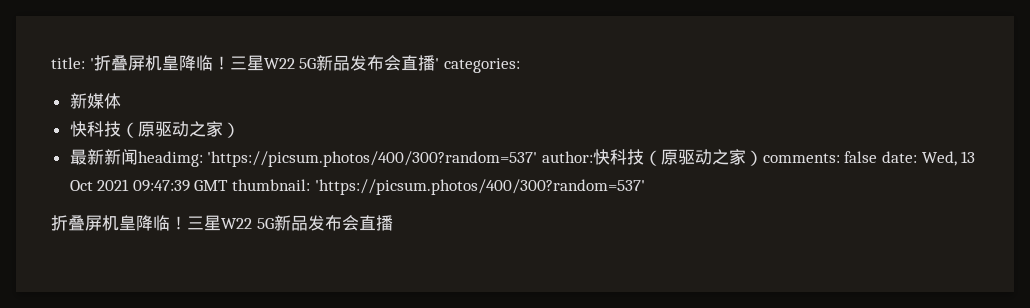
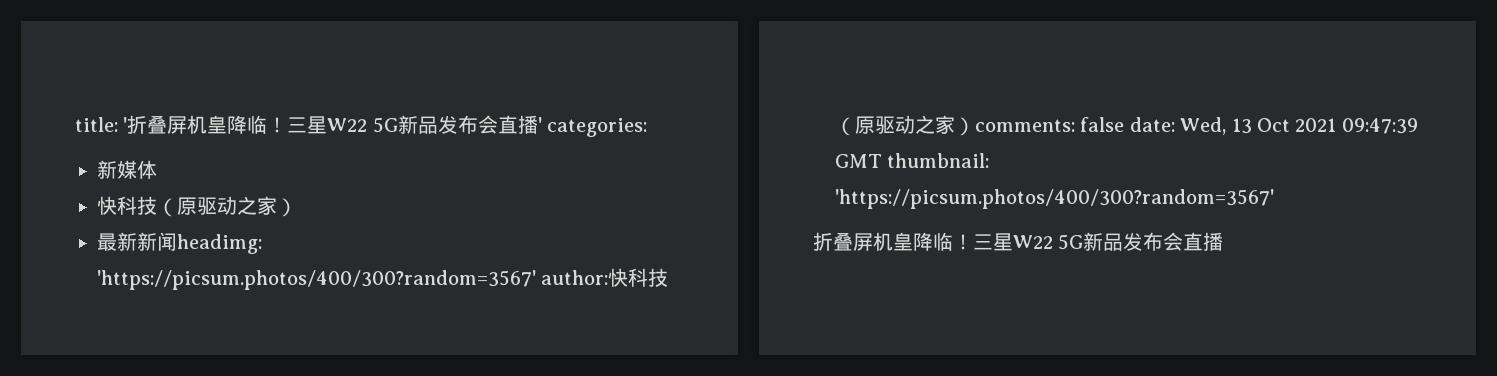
- 最新新闻headimg: 'https://picsum.photos/400/300?random=537' author:快科技（原驱动之家）comments: false date: Wed, 13 Oct 2021 09:47:39 GMT thumbnail: 'https://picsum.photos/400/300?random=537'
+ 最新新闻headimg: 'https://picsum.photos/400/300?random=3567' author:快科技（原驱动之家）comments: false date: Wed, 13 Oct 2021 09:47:39 GMT thumbnail: 'https://picsum.photos/400/300?random=3567'

